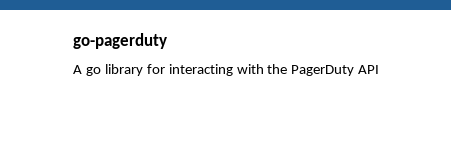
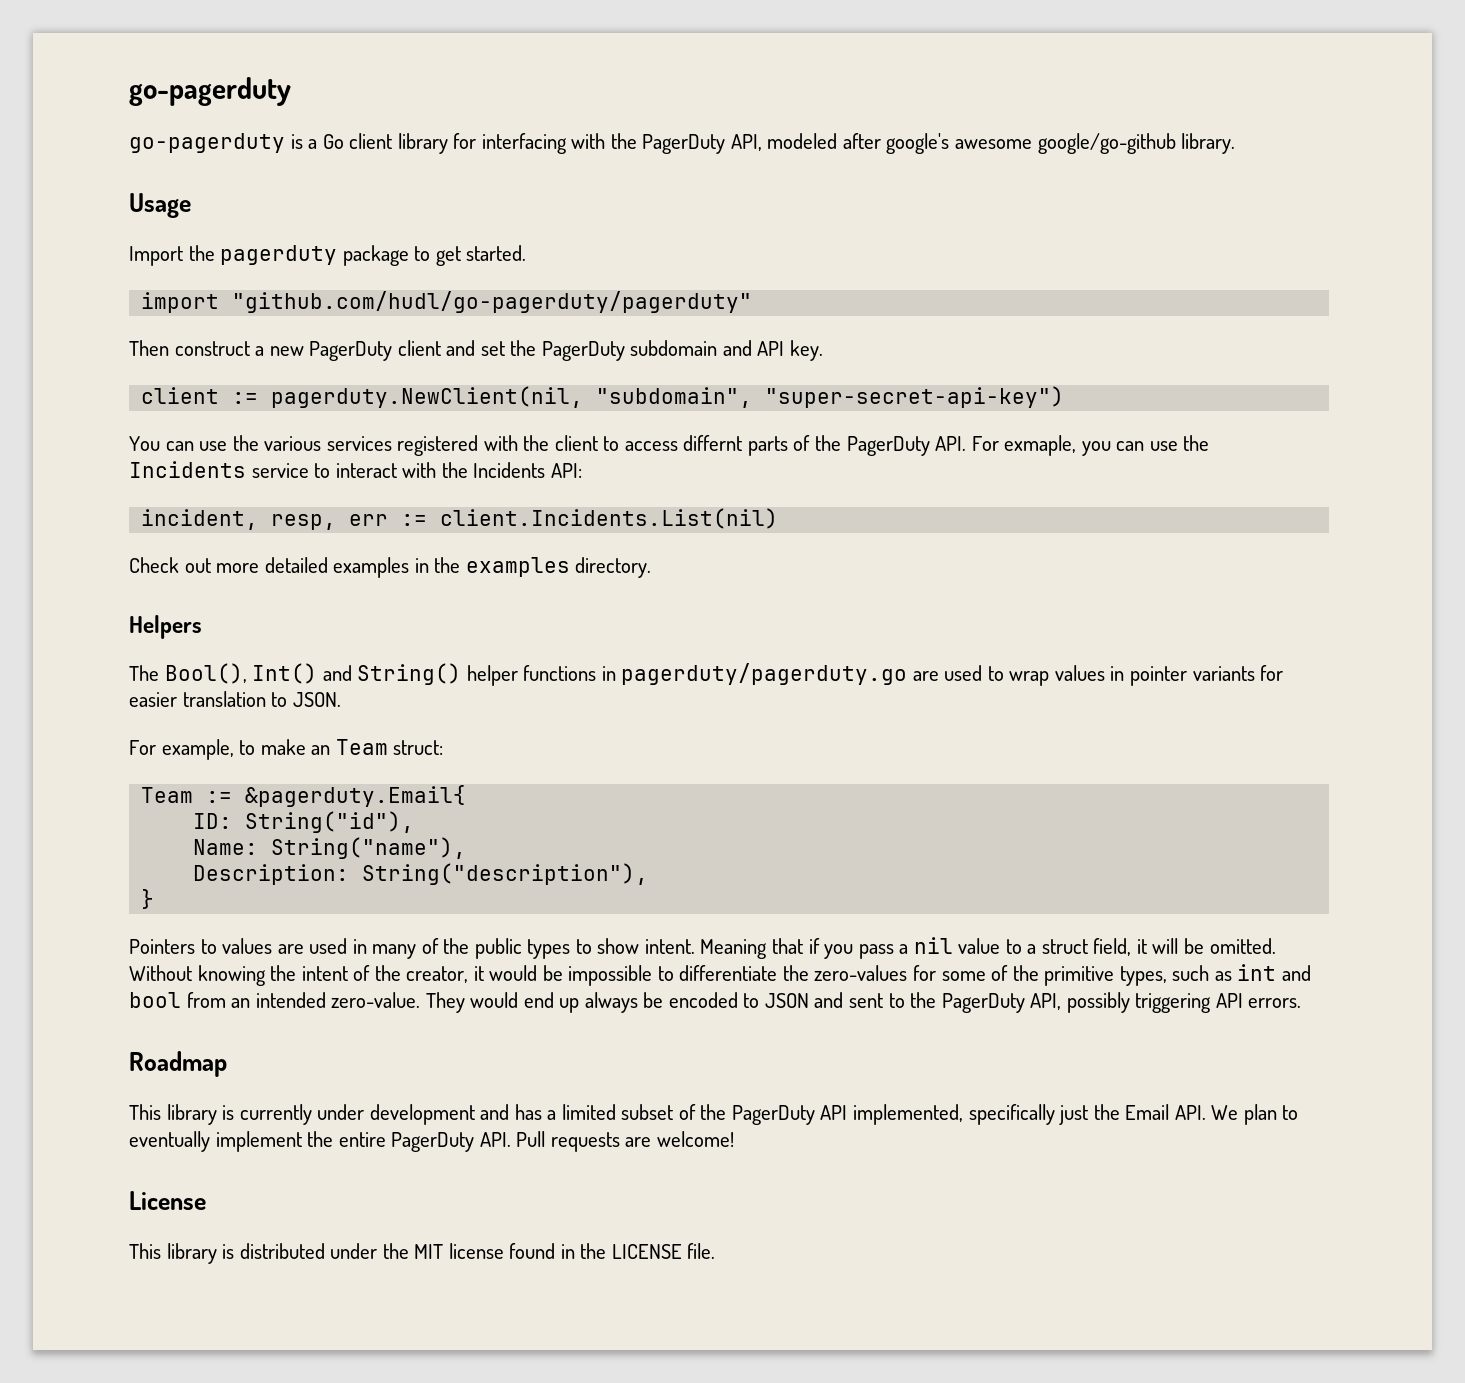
- A go library for interacting with the PagerDuty API
+ go-pagerduty is a Go client library for interfacing with the PagerDuty API, modeled after google's awesome google/go-github library.
+ Usage
+ Import the pagerduty package to get started.
+ import "github.com/hudl/go-pagerduty/pagerduty"
+ Then construct a new PagerDuty client and set the PagerDuty subdomain and API key.
+ client := pagerduty.NewClient(nil, "subdomain", "super-secret-api-key")
+ You can use the various services registered with the client to access differnt parts of the PagerDuty API. For exmaple, you can use the Incidents service to interact with the Incidents API:
+ incident, resp, err := client.Incidents.List(nil)
+ Check out more detailed examples in the examples directory.
+ Helpers
+ The Bool(), Int() and String() helper functions in pagerduty/pagerduty.go are used to wrap values in pointer variants for easier translation to JSON.
+ For example, to make an Team struct:
+ Team := &pagerduty.Email{
+ ID: String("id"),
+ Name: String("name"),
+ Description: String("description"),
+ }
+ Pointers to values are used in many of the public types to show intent. Meaning that if you pass a nil value to a struct field, it will be omitted. Without knowing the intent of the creator, it would be impossible to differentiate the zero-values for some of the primitive types, such as int and bool from an intended zero-value. They would end up always be encoded to JSON and sent to the PagerDuty API, possibly triggering API errors.
+ Roadmap
+ This library is currently under development and has a limited subset of the PagerDuty API implemented, specifically just the Email API. We plan to eventually implement the entire PagerDuty API. Pull requests are welcome!
+ License
+ This library is distributed under the MIT license found in the LICENSE file.

